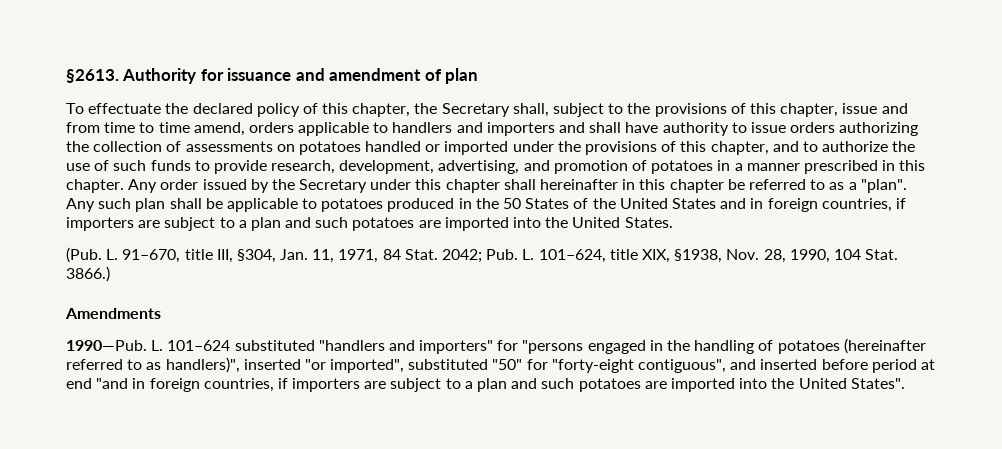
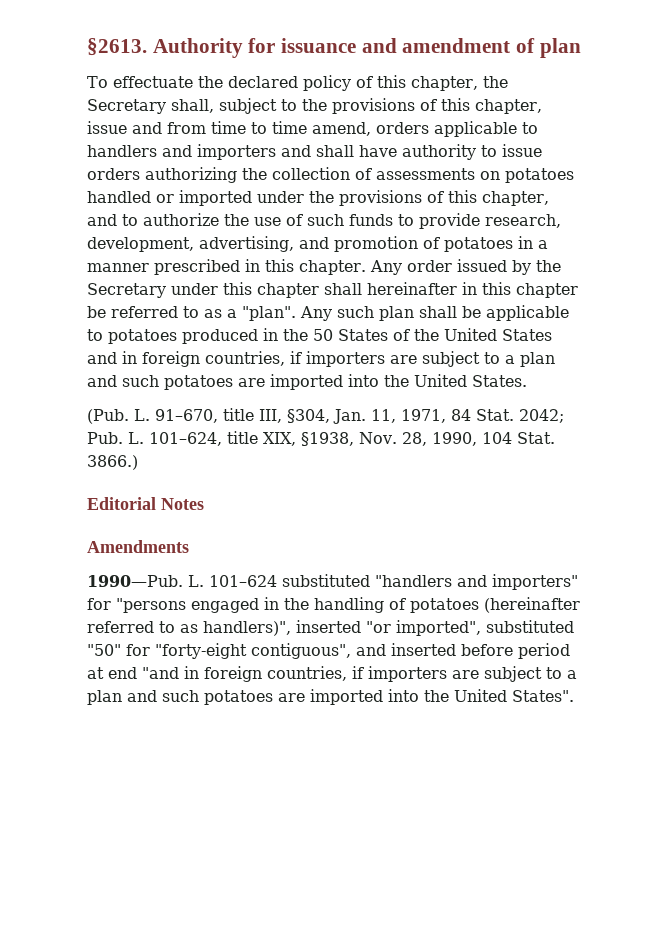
+ Editorial Notes

